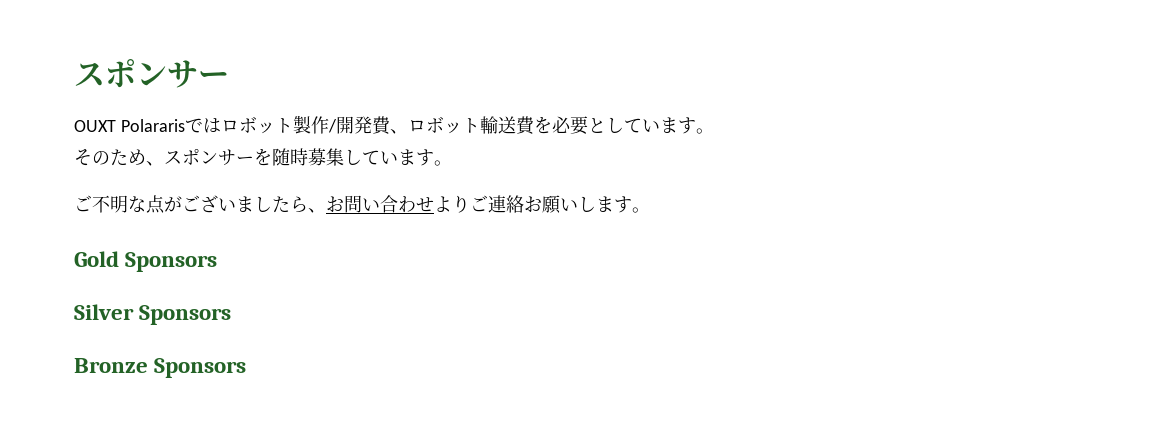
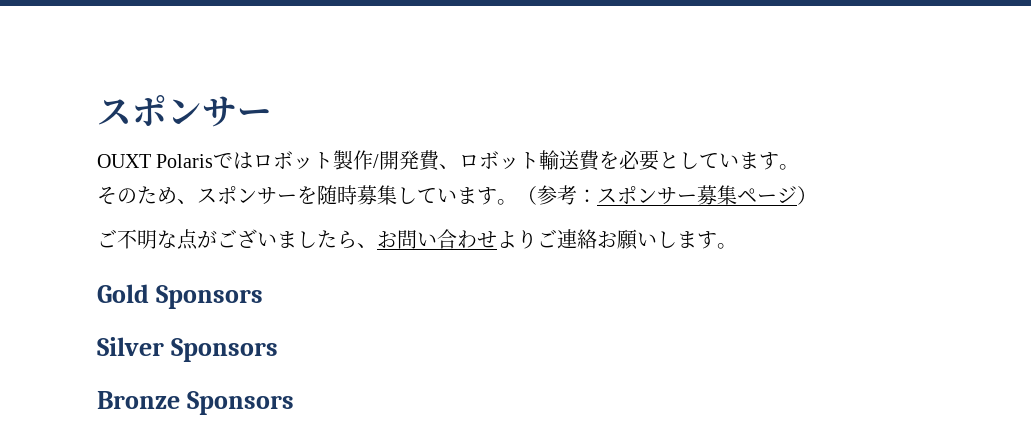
- OUXT Polararisではロボット製作/開発費、ロボット輸送費を必要としています。
+ OUXT Polarisではロボット製作/開発費、ロボット輸送費を必要としています。
+ （参考：スポンサー募集ページ）

